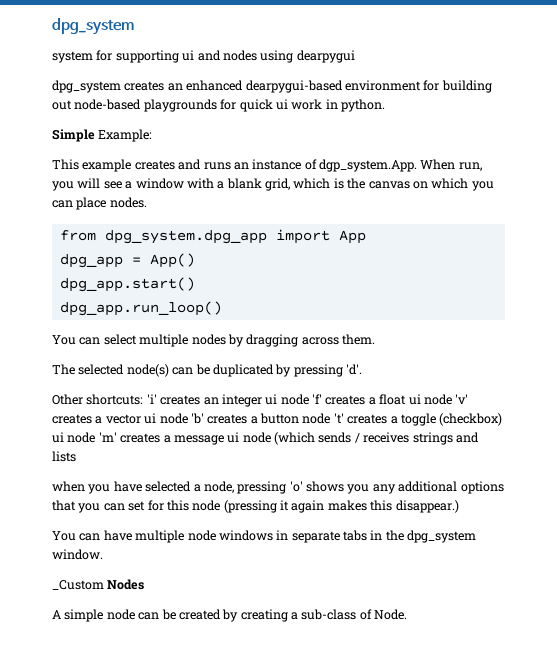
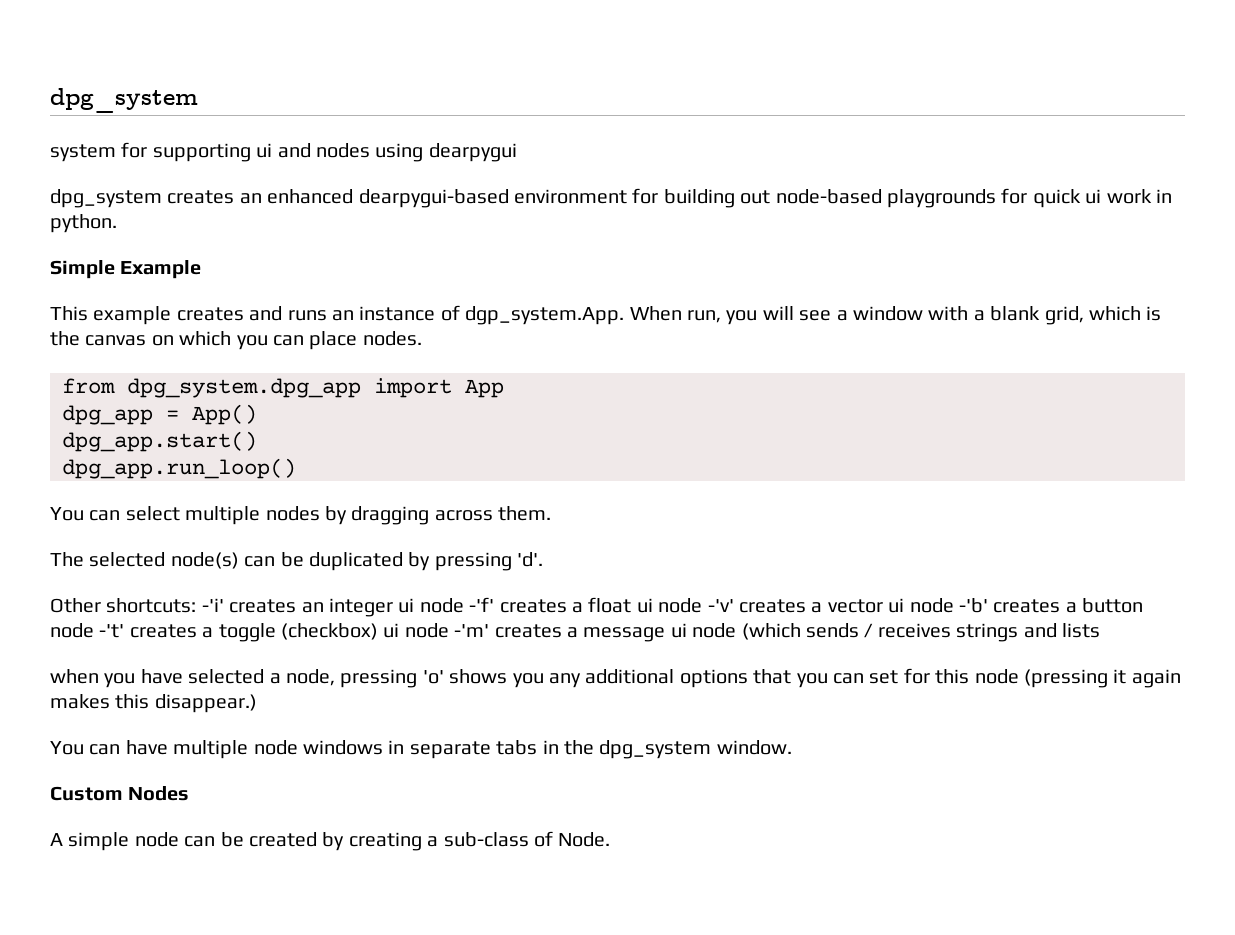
- Simple Example:
+ Simple Example
- Other shortcuts: 'i' creates an integer ui node 'f' creates a float ui node 'v' creates a vector ui node 'b' creates a button node 't' creates a toggle (checkbox) ui node 'm' creates a message ui node (which sends / receives strings and lists
+ Other shortcuts: -'i' creates an integer ui node -'f' creates a float ui node -'v' creates a vector ui node -'b' creates a button node -'t' creates a toggle (checkbox) ui node -'m' creates a message ui node (which sends / receives strings and lists
- _Custom Nodes
+ Custom Nodes

